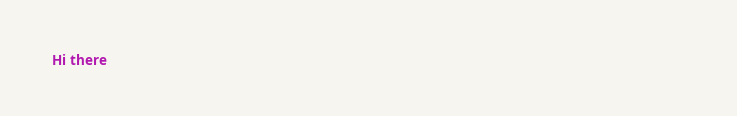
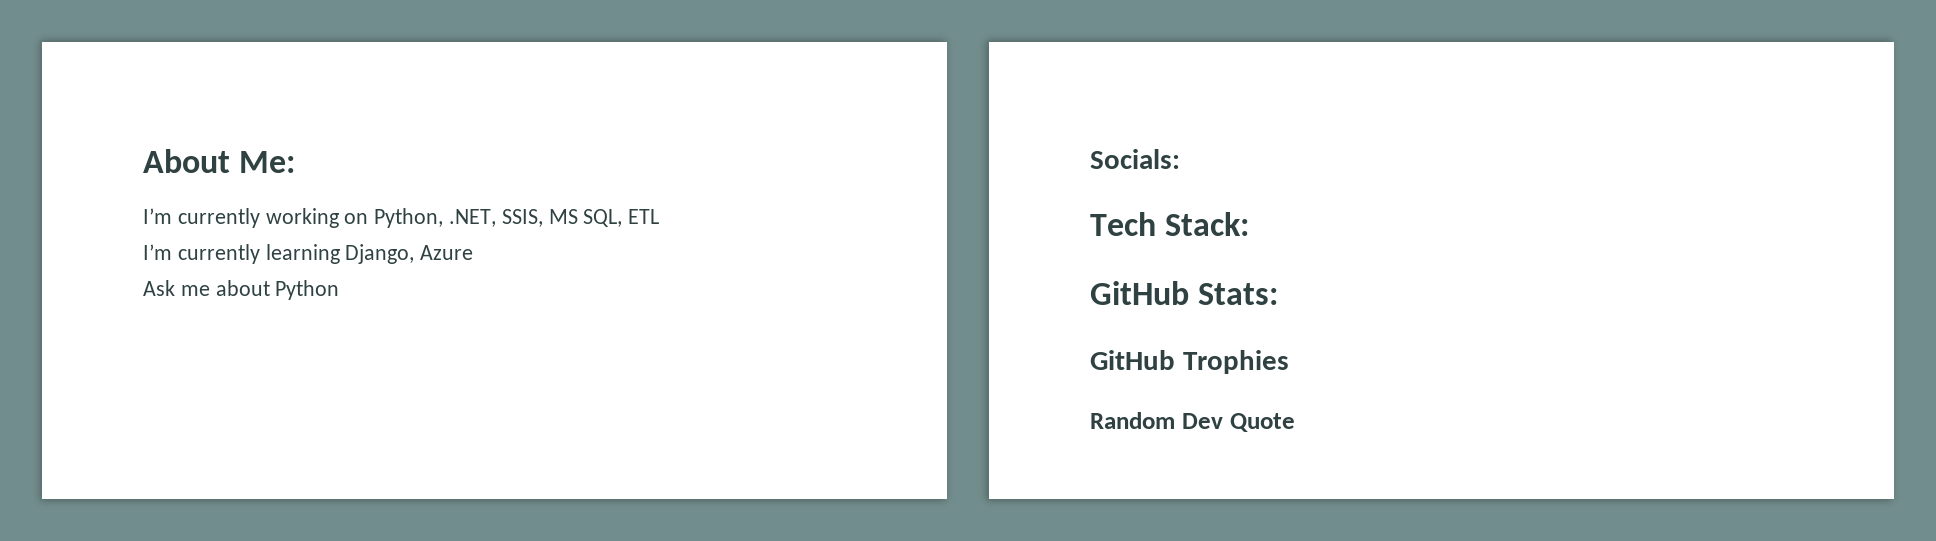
- Hi there
+ About Me:
+ I’m currently working on Python, .NET, SSIS, MS SQL, ETL
+ I’m currently learning Django, Azure
+ Ask me about Python
+ Socials:
+ Tech Stack:
+ GitHub Stats:
+ GitHub Trophies
+ Random Dev Quote

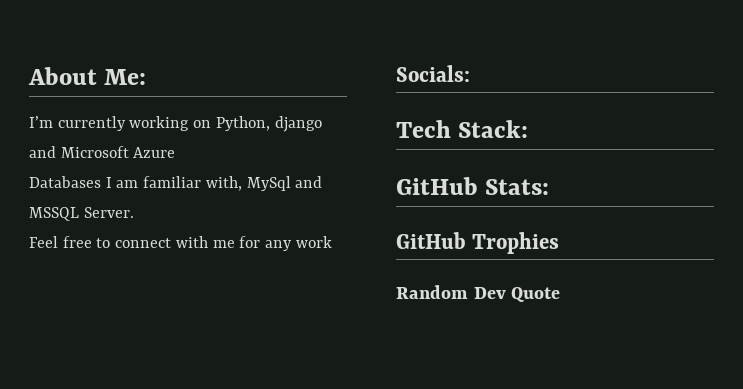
- I’m currently working on Python, .NET, SSIS, MS SQL, ETL
- I’m currently learning Django, Azure
- Ask me about Python
+ I’m currently working on Python, django and Microsoft Azure
+ Databases I am familiar with, MySql and MSSQL Server.
+ Feel free to connect with me for any work

